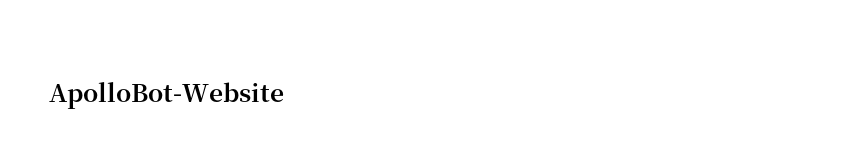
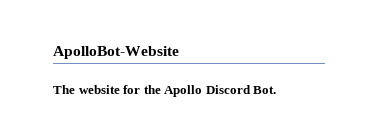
+ The website for the Apollo Discord Bot.

